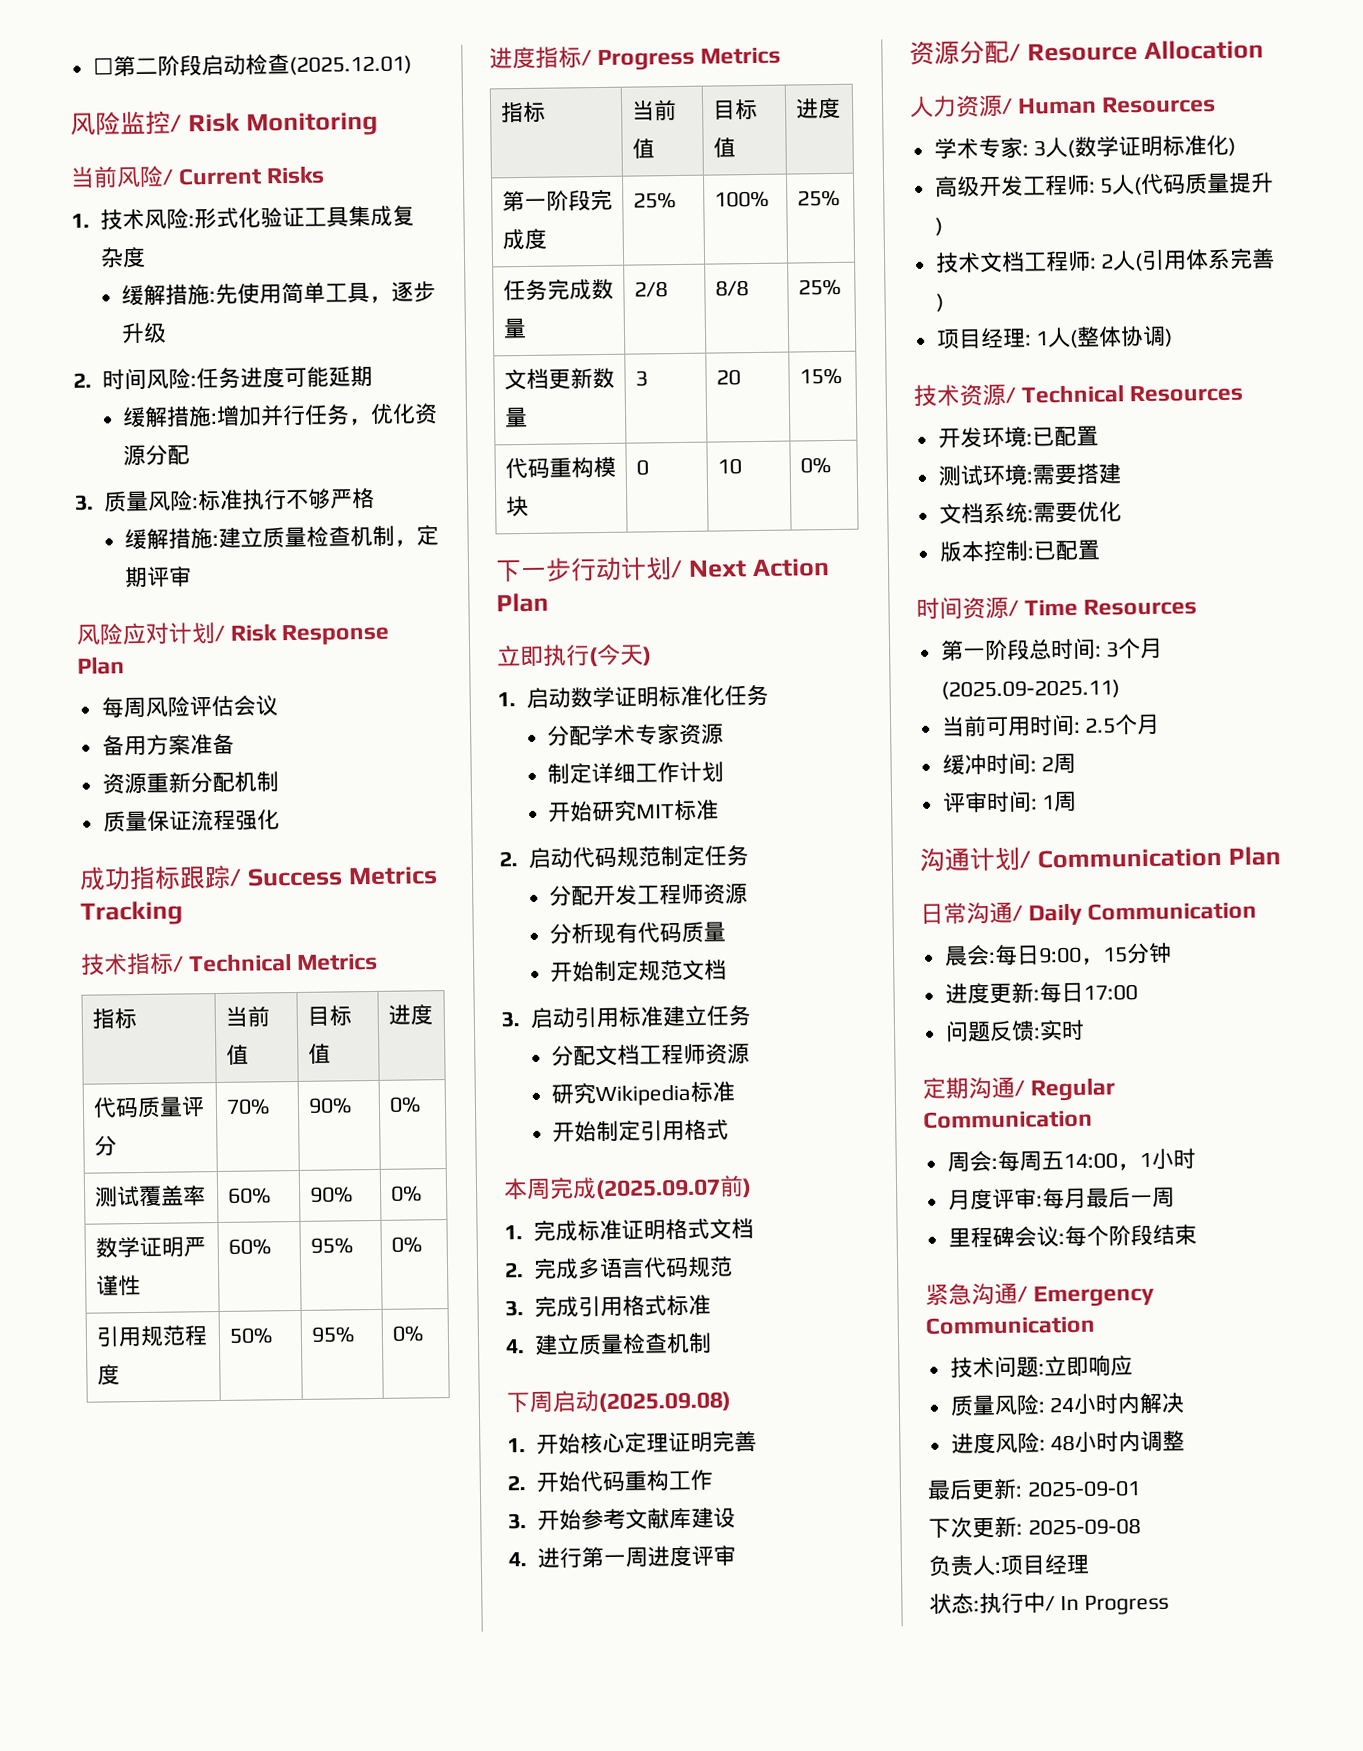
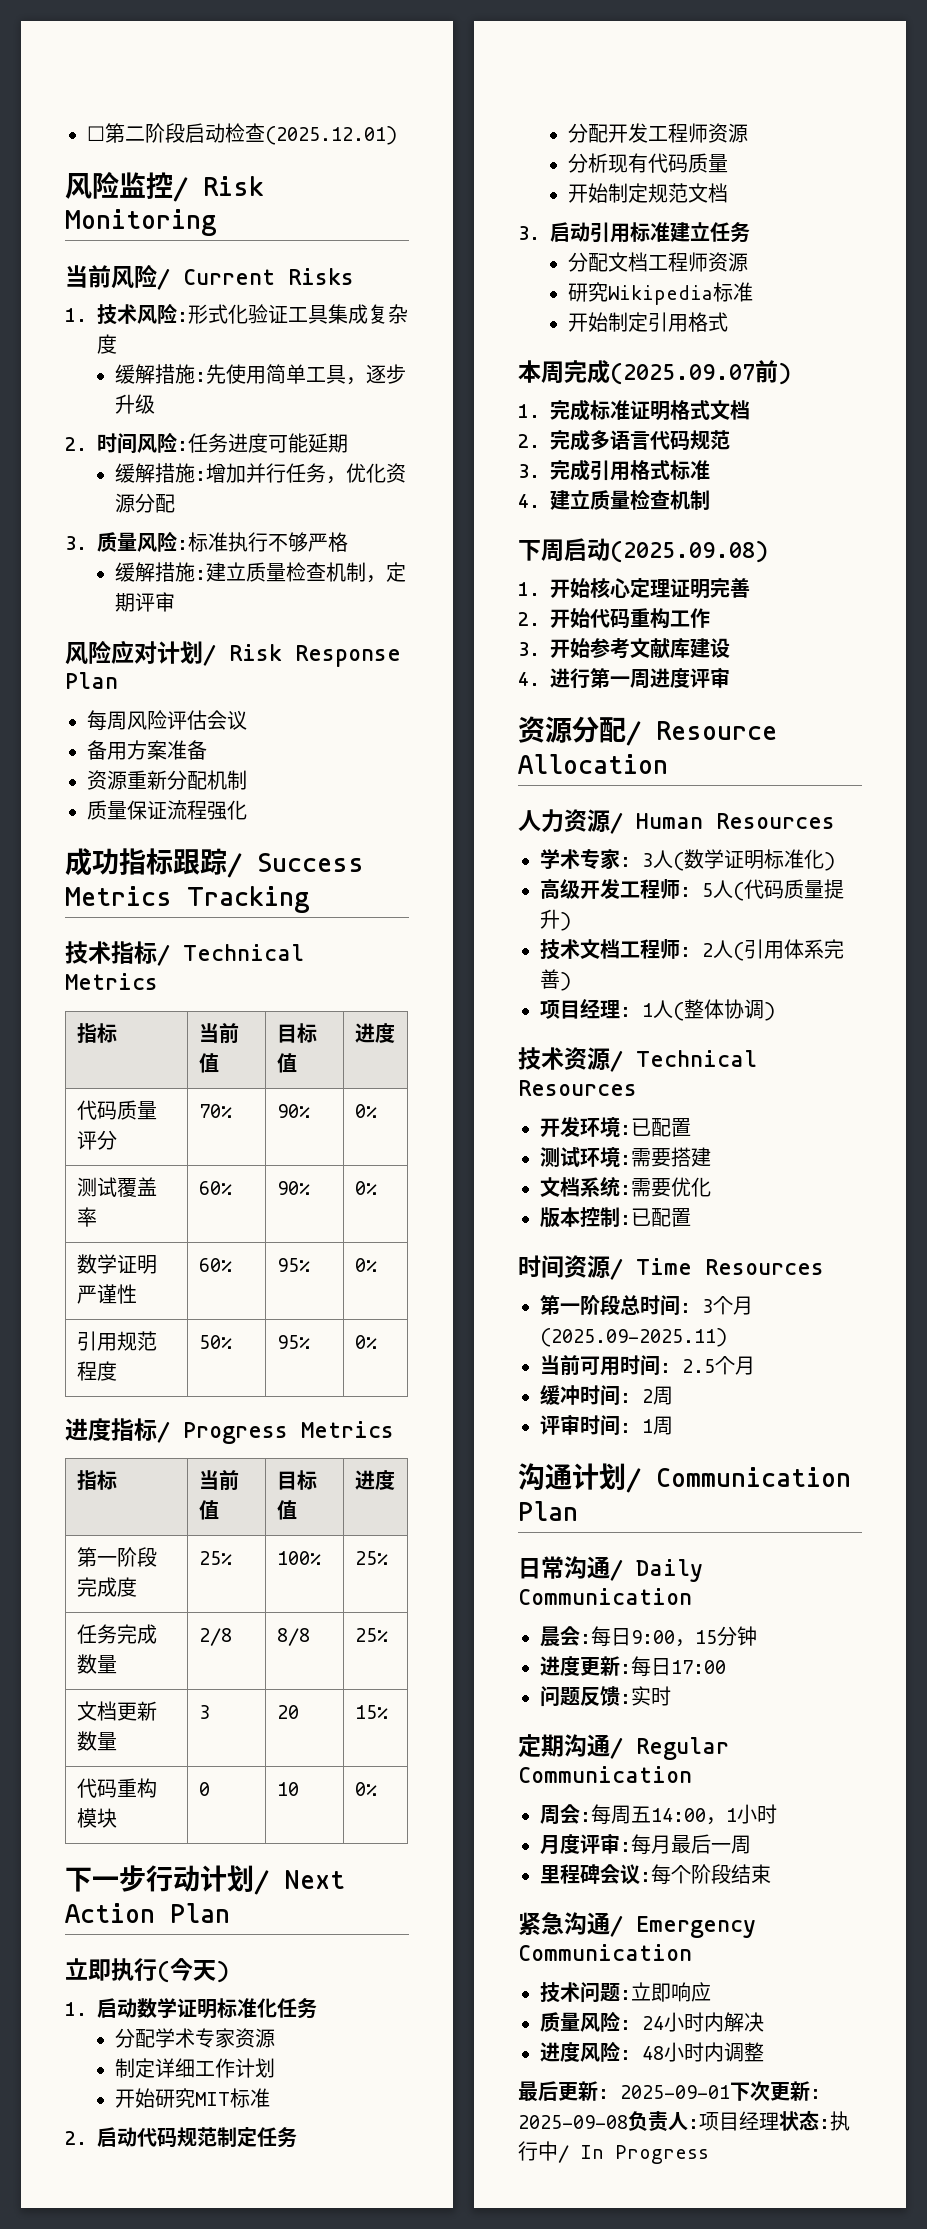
- 最后更新: 2025-09-01
- 下次更新: 2025-09-08
- 负责人:项目经理
- 状态:执行中/ In Progress
+ 最后更新: 2025-09-01下次更新: 2025-09-08负责人:项目经理状态:执行中/ In Progress

